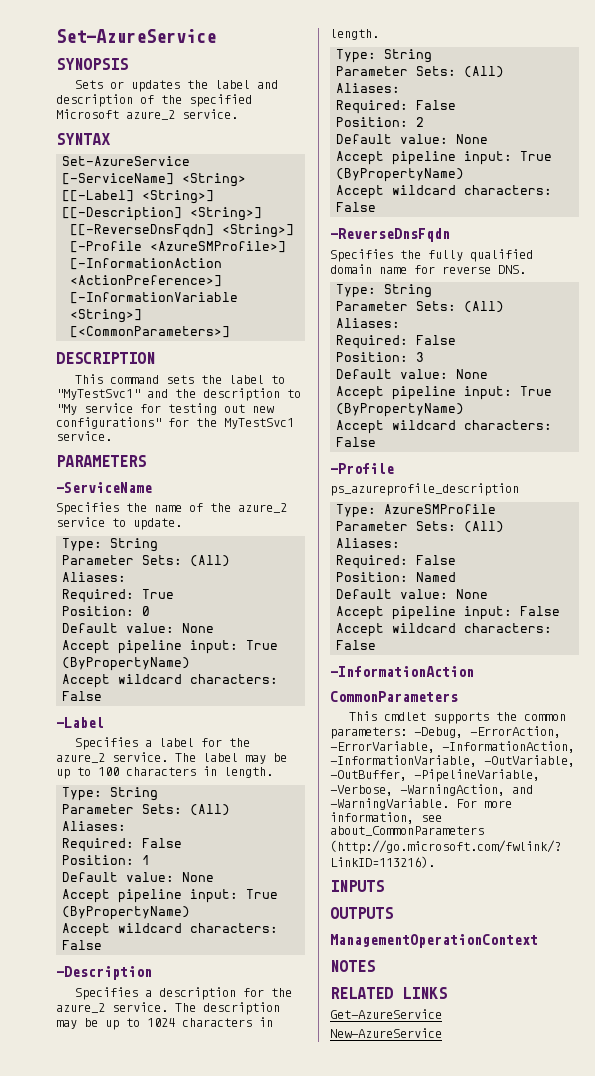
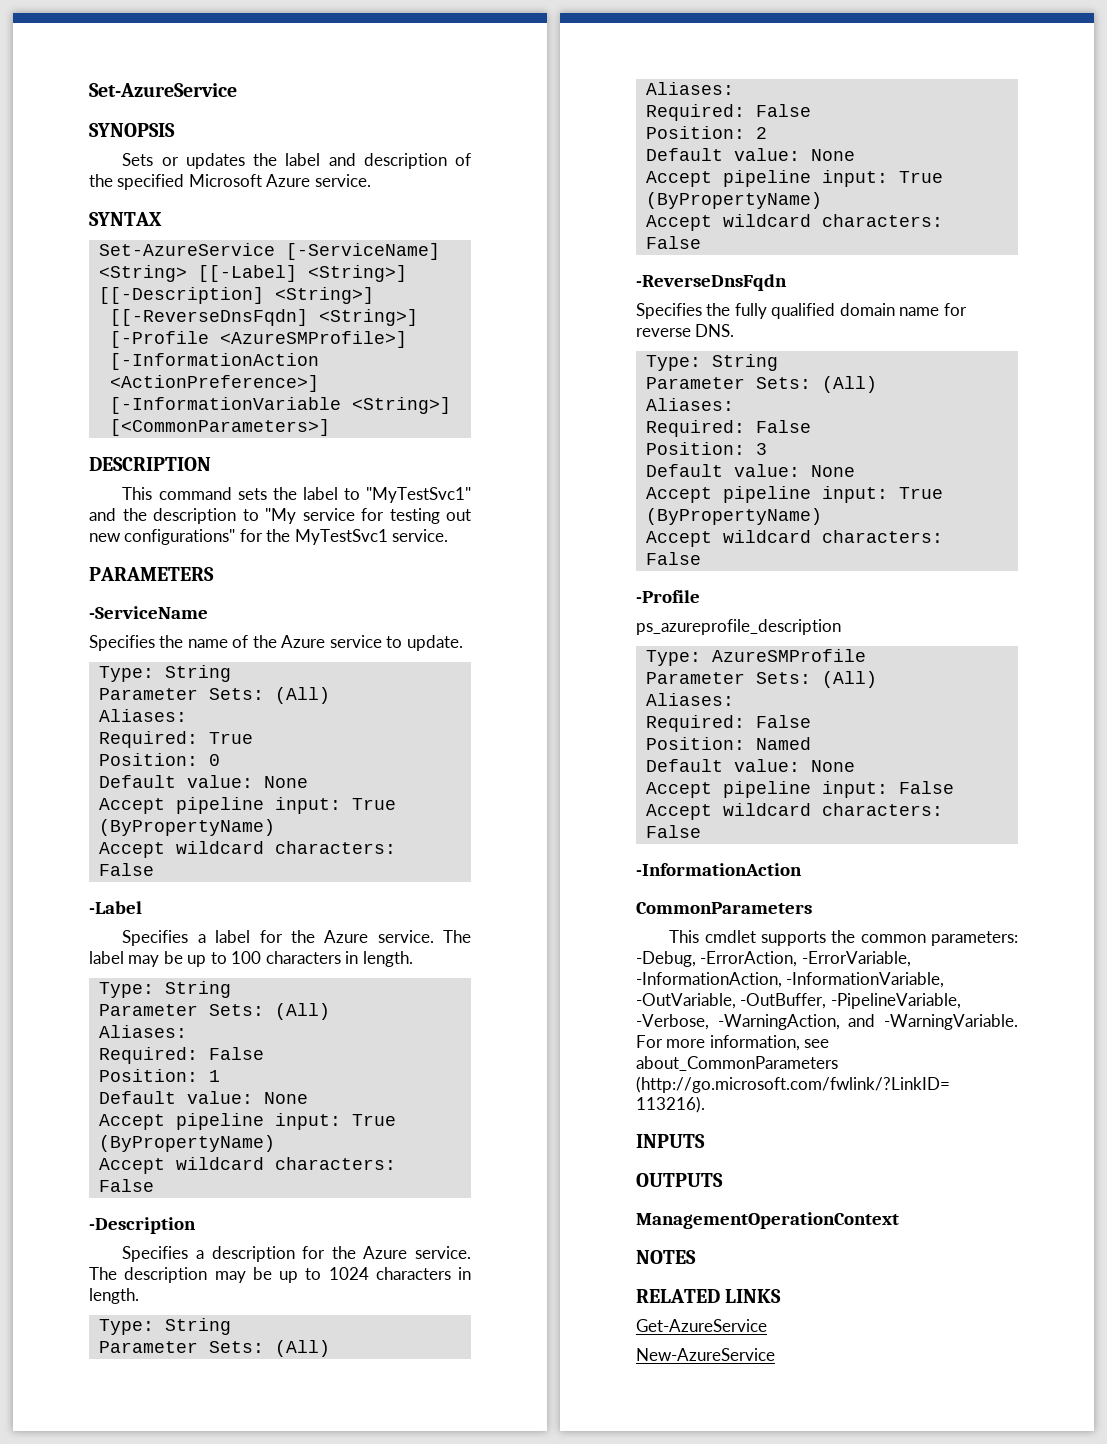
- Sets or updates the label and description of the specified Microsoft azure_2 service.
+ Sets or updates the label and description of the specified Microsoft Azure service.
- Specifies the name of the azure_2 service to update.
+ Specifies the name of the Azure service to update.
- Specifies a label for the azure_2 service.
+ Specifies a label for the Azure service.
- Specifies a description for the azure_2 service.
+ Specifies a description for the Azure service.

